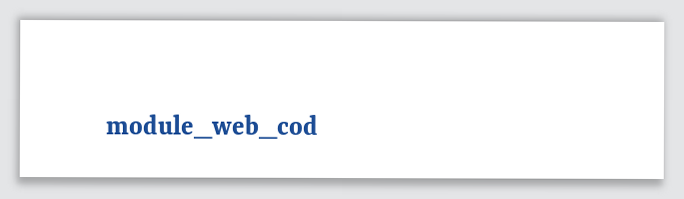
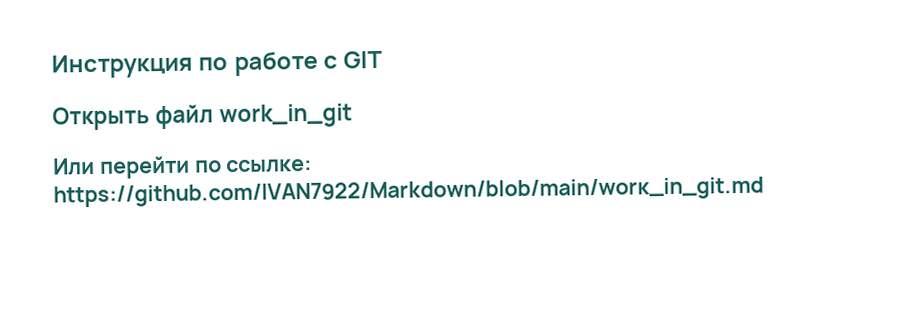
- module_web_cod
+ Инструкция по работе с GIT
+ Открыть файл work_in_git
+ Или перейти по ссылке: https://github.com/IVAN7922/Markdown/blob/main/worк_in_git.md

